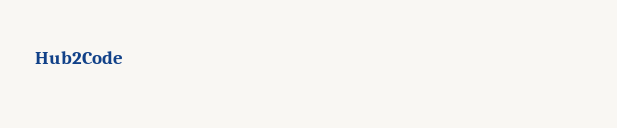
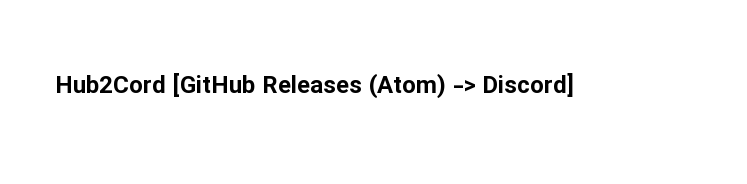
- Hub2Code
+ Hub2Cord [GitHub Releases (Atom) -> Discord]

